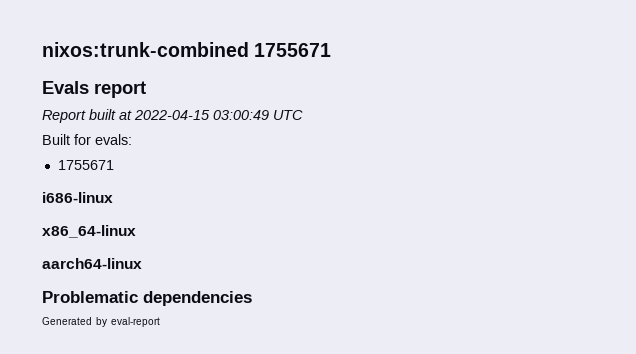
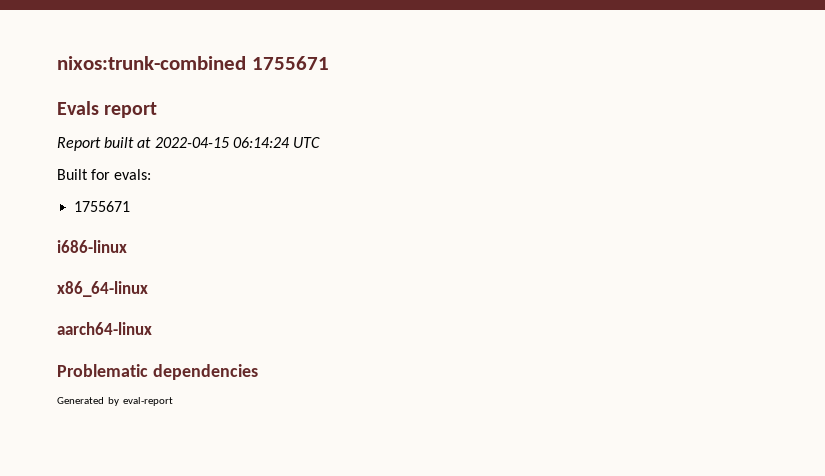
- Report built at 2022-04-15 03:00:49 UTC
+ Report built at 2022-04-15 06:14:24 UTC

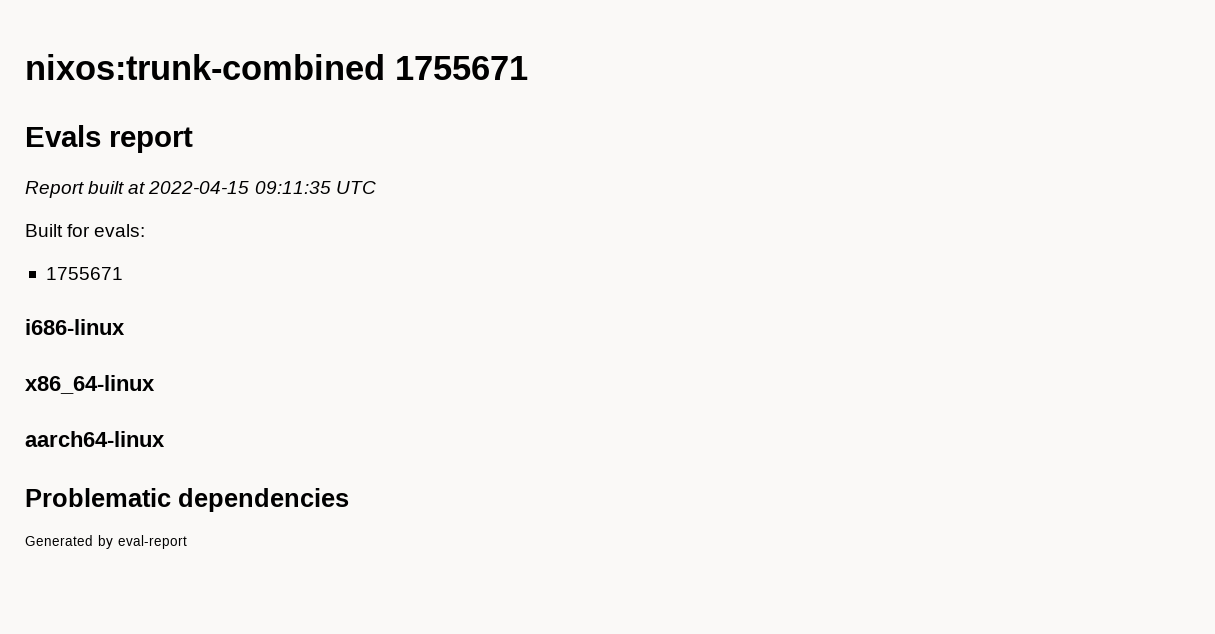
- Report built at 2022-04-15 06:14:24 UTC
+ Report built at 2022-04-15 09:11:35 UTC

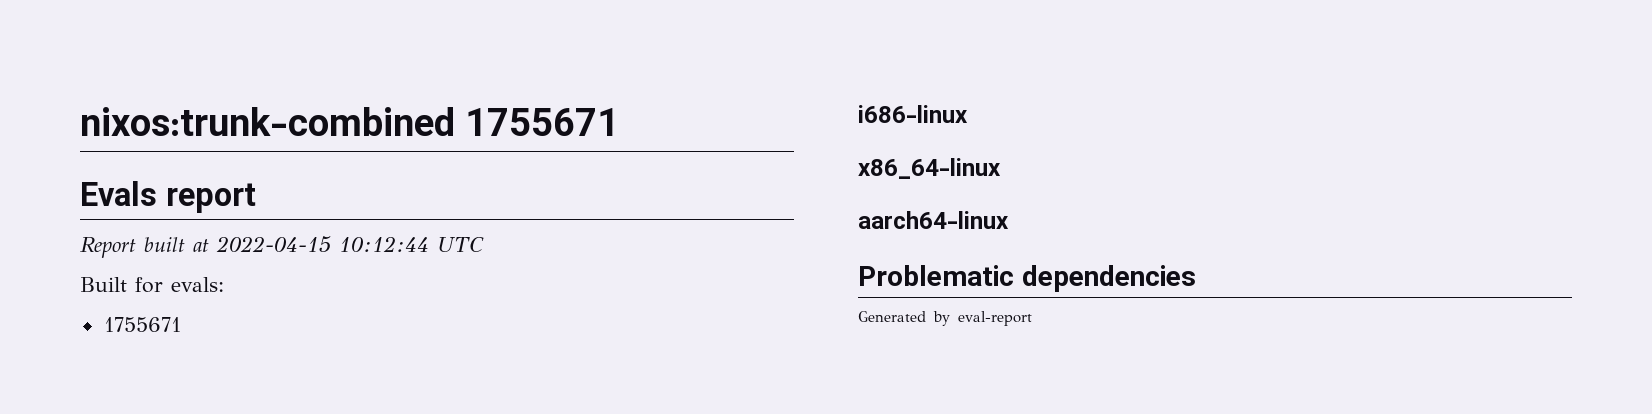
- Report built at 2022-04-15 09:11:35 UTC
+ Report built at 2022-04-15 10:12:44 UTC

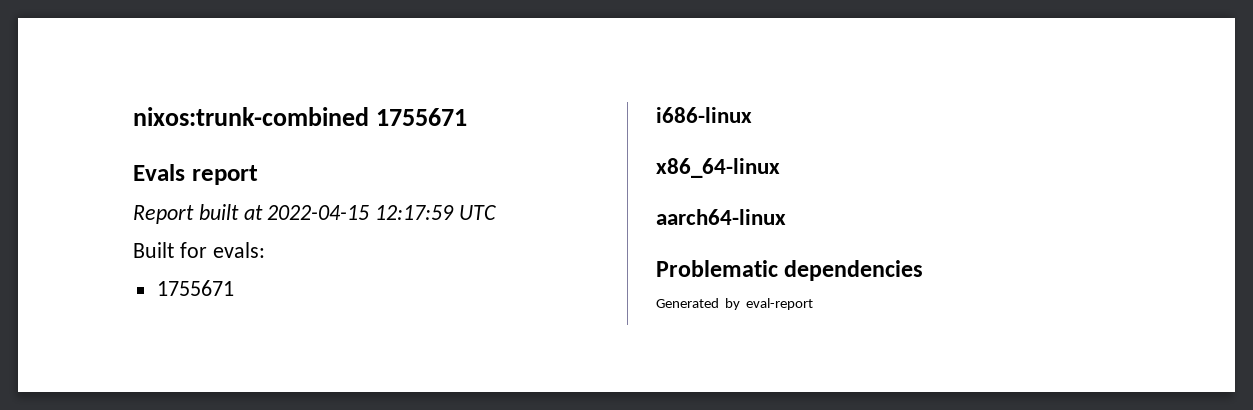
- Report built at 2022-04-15 10:12:44 UTC
+ Report built at 2022-04-15 12:17:59 UTC

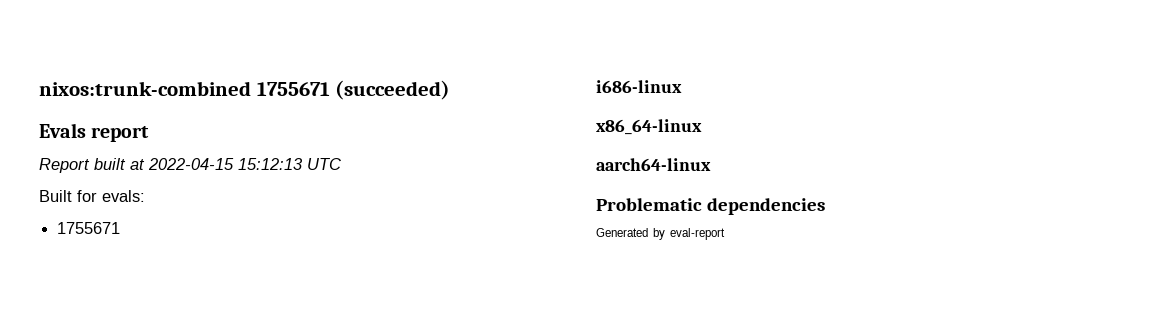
- nixos:trunk-combined 1755671
+ nixos:trunk-combined 1755671 (succeeded)
- Report built at 2022-04-15 12:17:59 UTC
+ Report built at 2022-04-15 15:12:13 UTC

